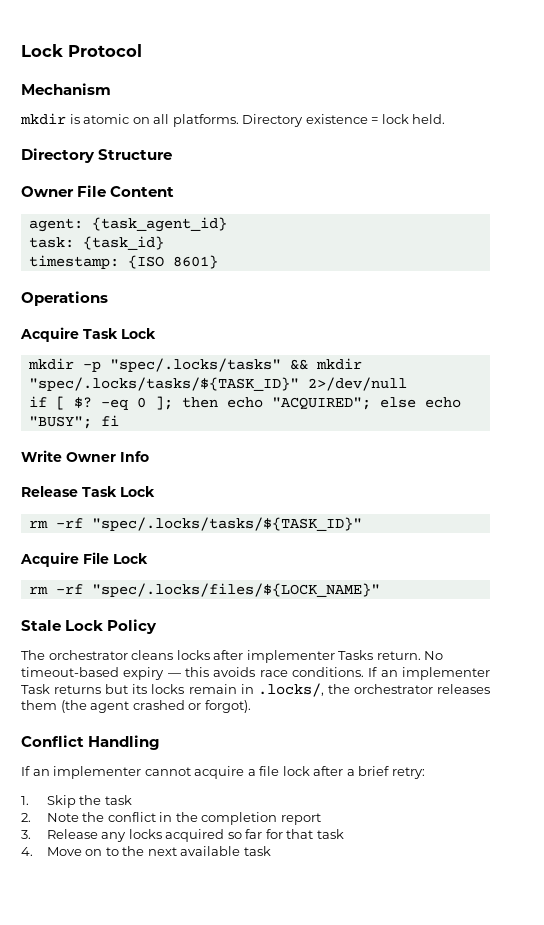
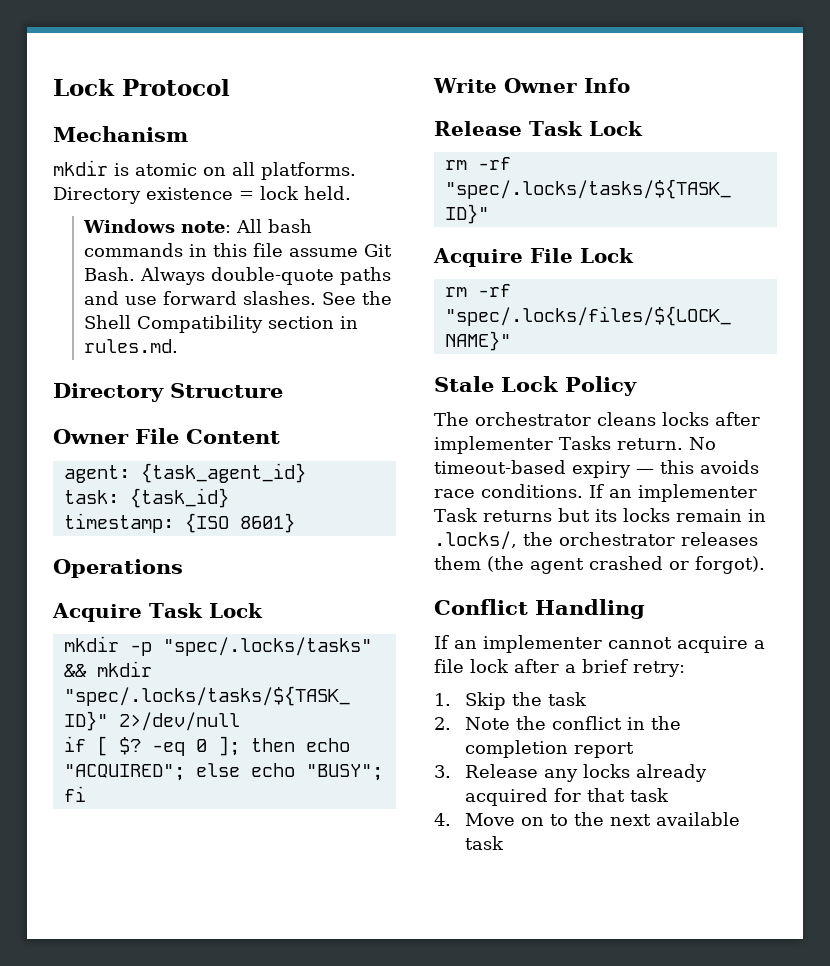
+ Windows note: All bash commands in this file assume Git Bash. Always double-quote paths and use forward slashes. See the Shell Compatibility section in rules.md.
- 3. Release any locks acquired so far for that task
+ 3. Release any locks already acquired for that task

